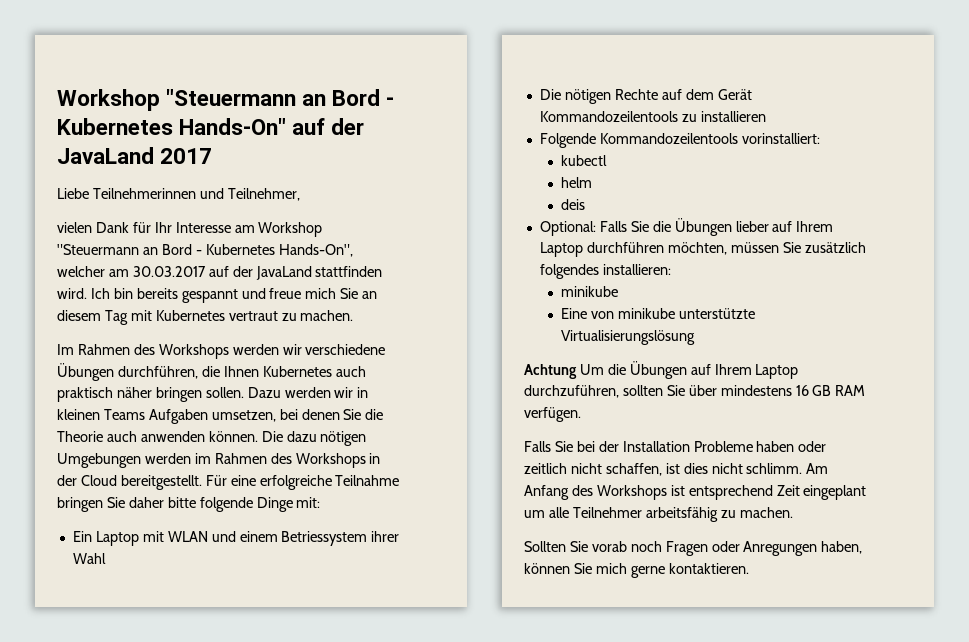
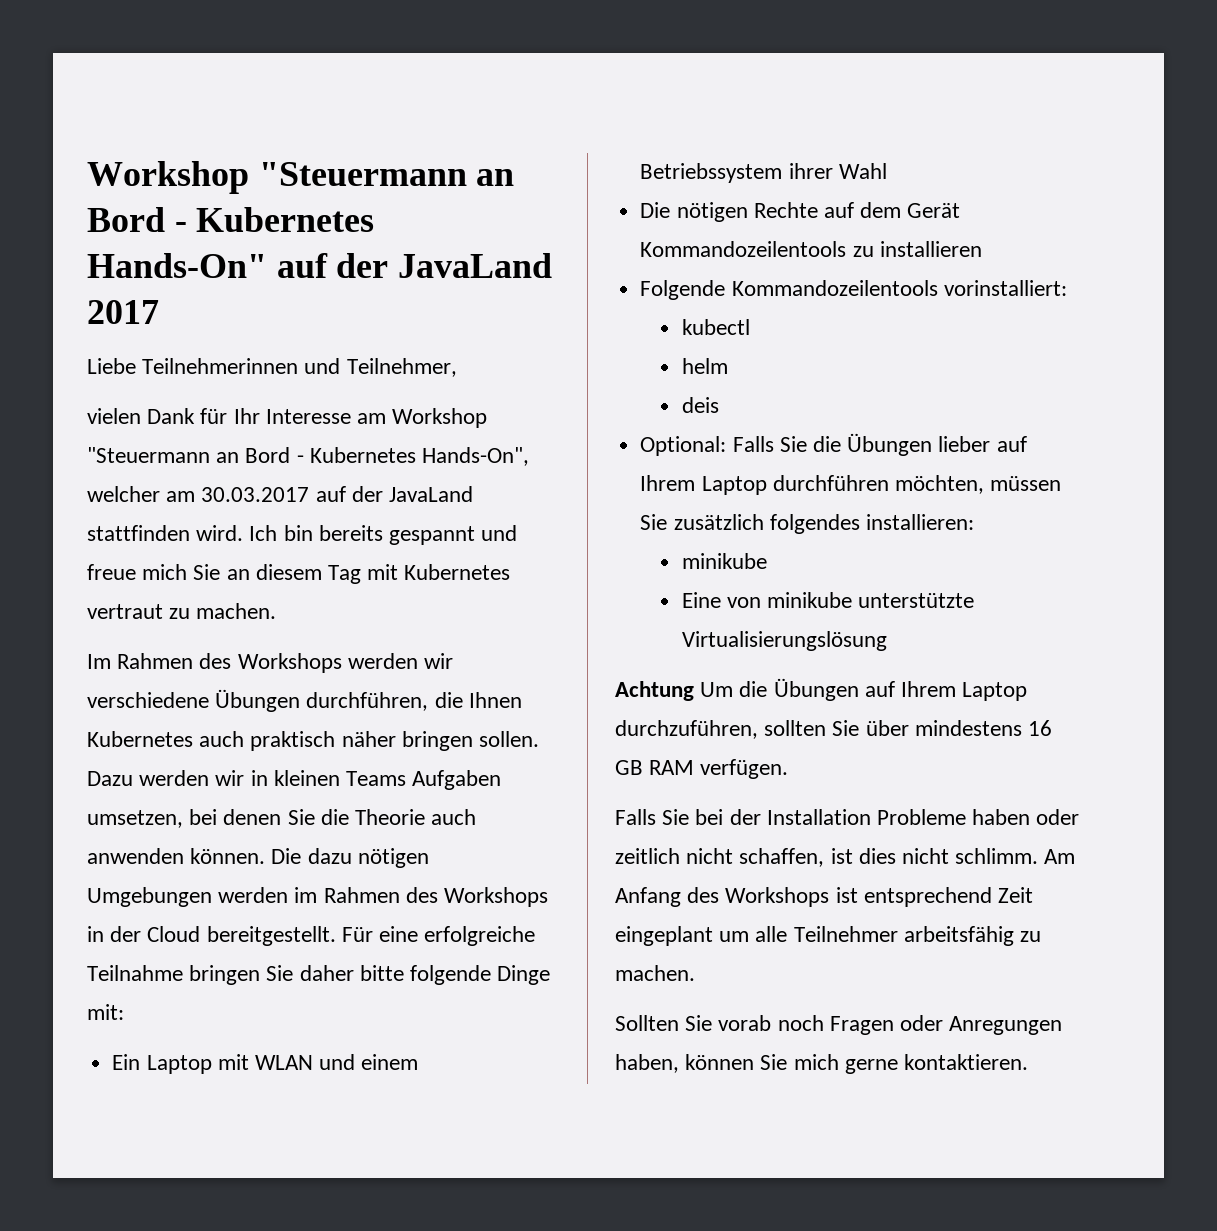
- Ein Laptop mit WLAN und einem Betriessystem ihrer Wahl
+ Ein Laptop mit WLAN und einem Betriebssystem ihrer Wahl

